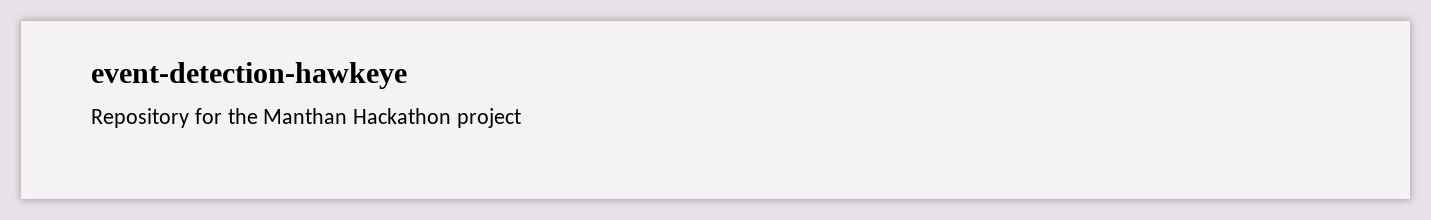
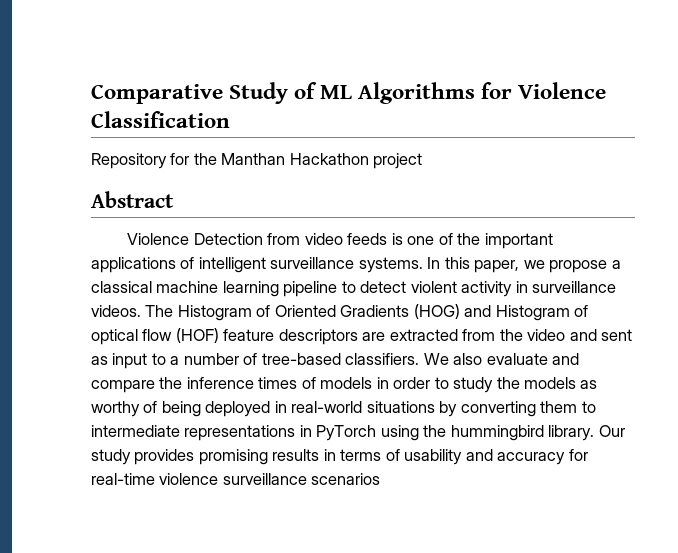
- event-detection-hawkeye
+ Comparative Study of ML Algorithms for Violence Classification
+ Abstract
+ Violence Detection from video feeds is one of the important applications of intelligent surveillance systems. In this paper, we propose a classical machine learning pipeline to detect violent activity in surveillance videos. The Histogram of Oriented Gradients (HOG) and Histogram of optical flow (HOF) feature descriptors are extracted from the video and sent as input to a number of tree-based classifiers. We also evaluate and compare the inference times of models in order to study the models as worthy of being deployed in real-world situations by converting them to intermediate representations in PyTorch using the hummingbird library. Our study provides promising results in terms of usability and accuracy for real-time violence surveillance scenarios

